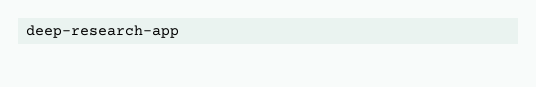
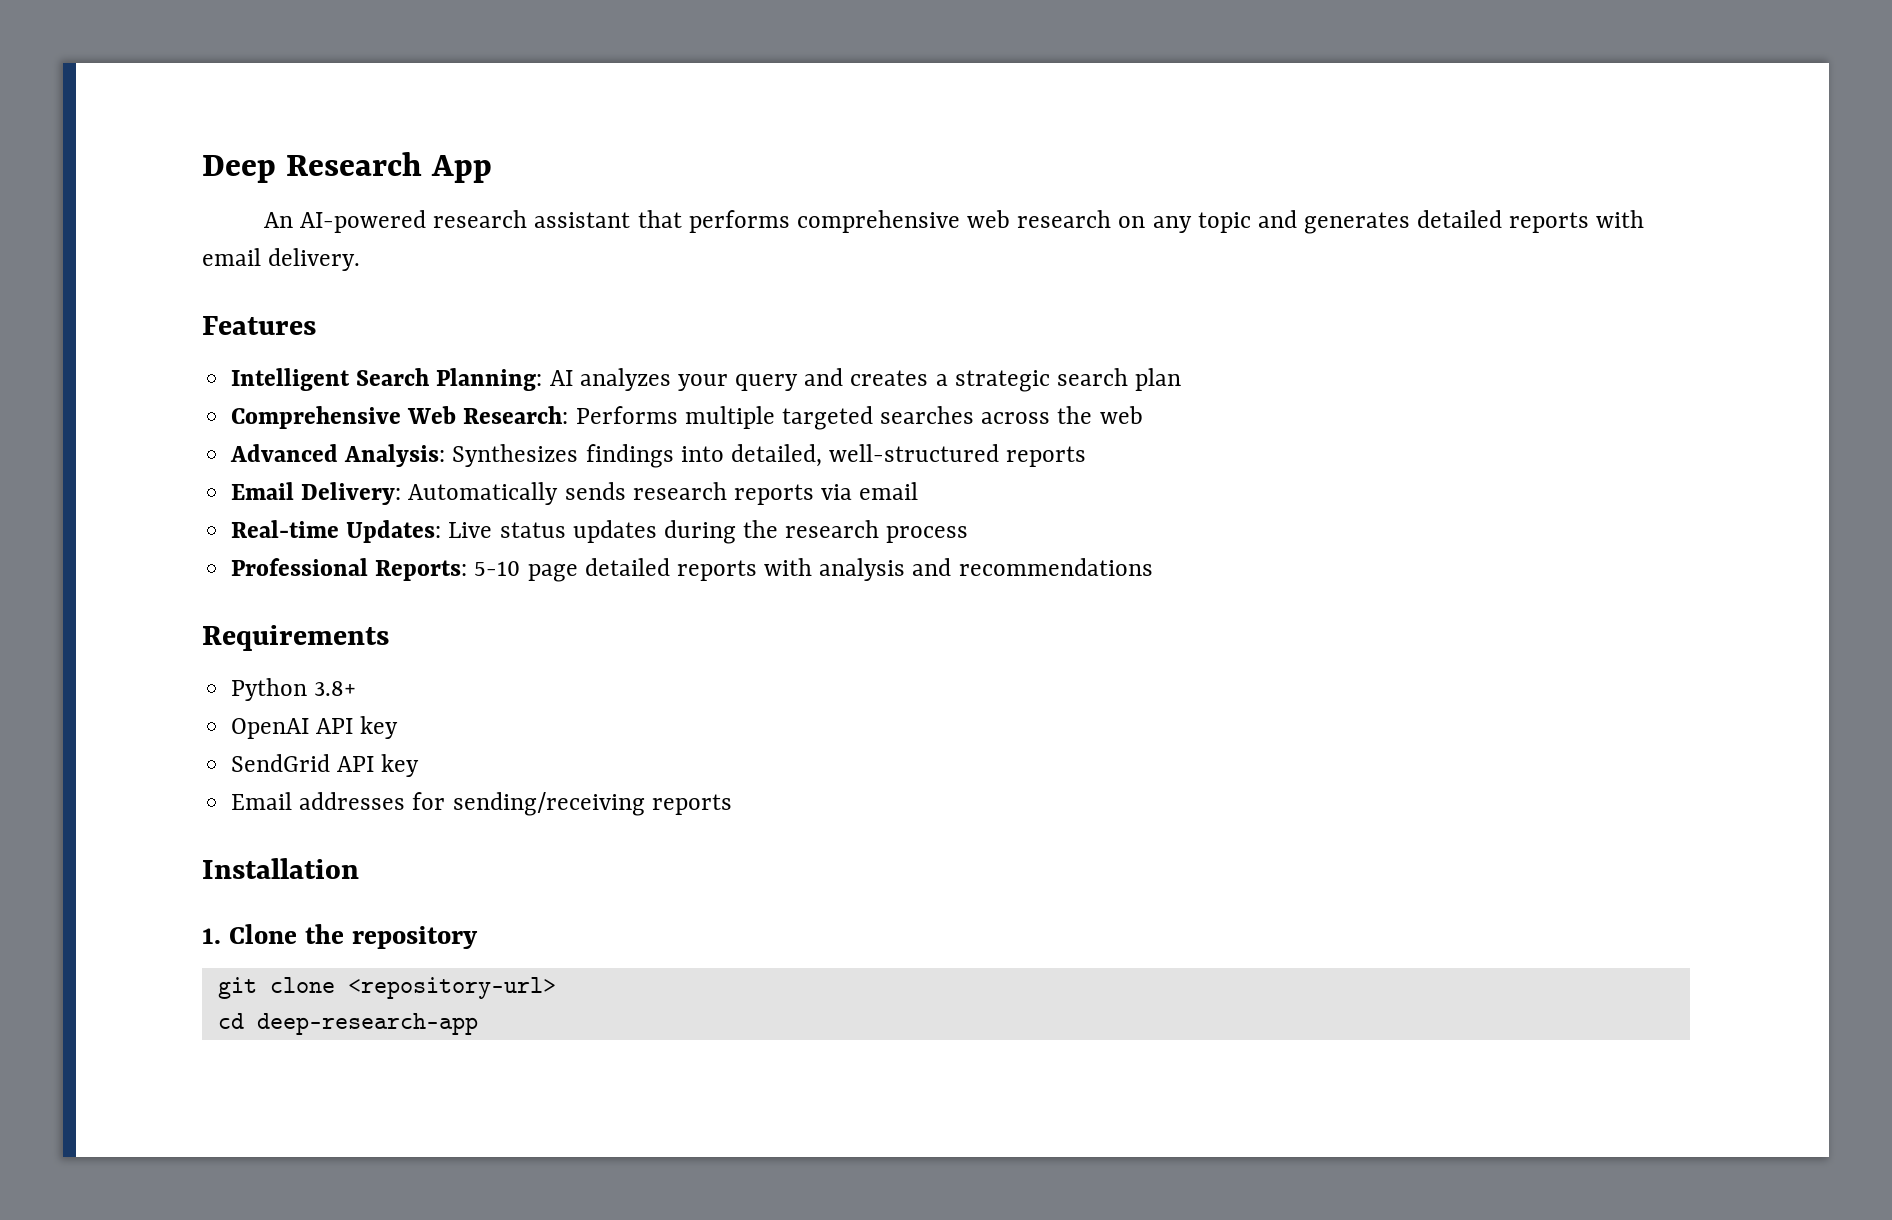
- deep-research-app
+ Deep Research App
+ An AI-powered research assistant that performs comprehensive web research on any topic and generates detailed reports with email delivery.
+ Features
+ Intelligent Search Planning: AI analyzes your query and creates a strategic search plan
+ Comprehensive Web Research: Performs multiple targeted searches across the web
+ Advanced Analysis: Synthesizes findings into detailed, well-structured reports
+ Email Delivery: Automatically sends research reports via email
+ Real-time Updates: Live status updates during the research process
+ Professional Reports: 5-10 page detailed reports with analysis and recommendations
+ Requirements
+ Python 3.8+
+ OpenAI API key
+ SendGrid API key
+ Email addresses for sending/receiving reports
+ Installation
+ 1. Clone the repository
+ git clone <repository-url>
+ cd deep-research-app

